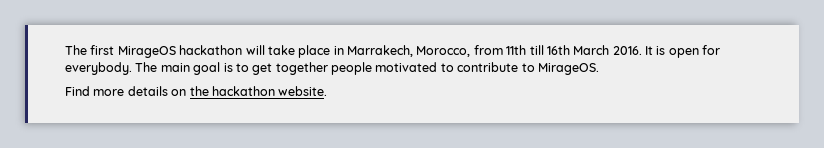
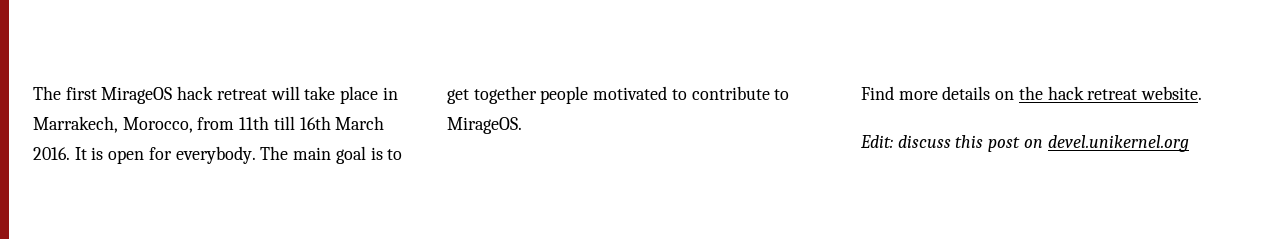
- The first MirageOS hackathon will take place in Marrakech, Morocco, from 11th till 16th March 2016.
+ The first MirageOS hack retreat will take place in Marrakech, Morocco, from 11th till 16th March 2016.
- Find more details on the hackathon website.
+ Find more details on the hack retreat website.
+ Edit: discuss this post on devel.unikernel.org

